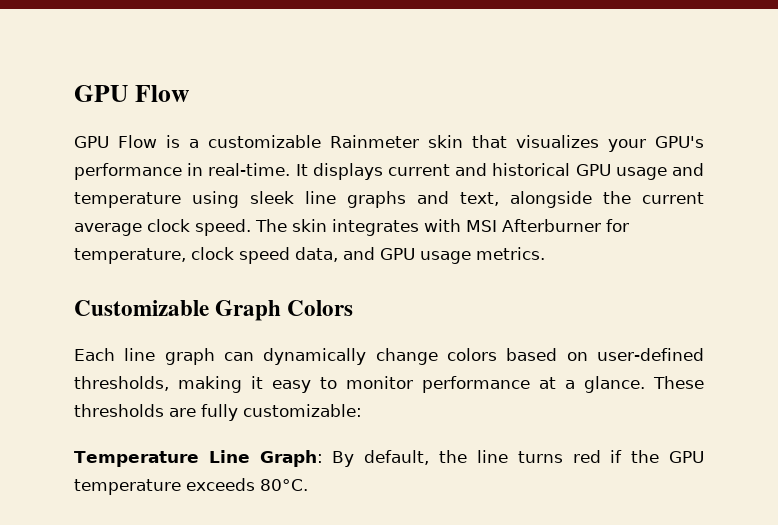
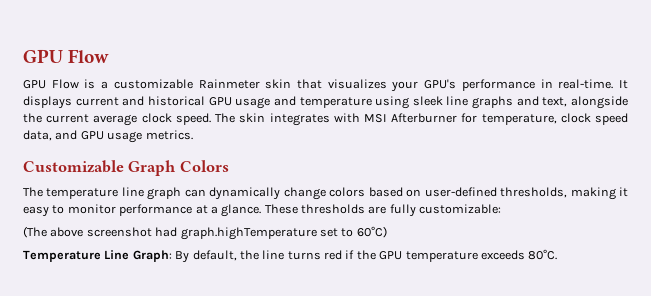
- Each line graph can dynamically change colors based on user-defined thresholds, making it easy to monitor performance at a glance.
+ The temperature line graph can dynamically change colors based on user-defined thresholds, making it easy to monitor performance at a glance.
+ (The above screenshot had graph.highTemperature set to 60°C)

